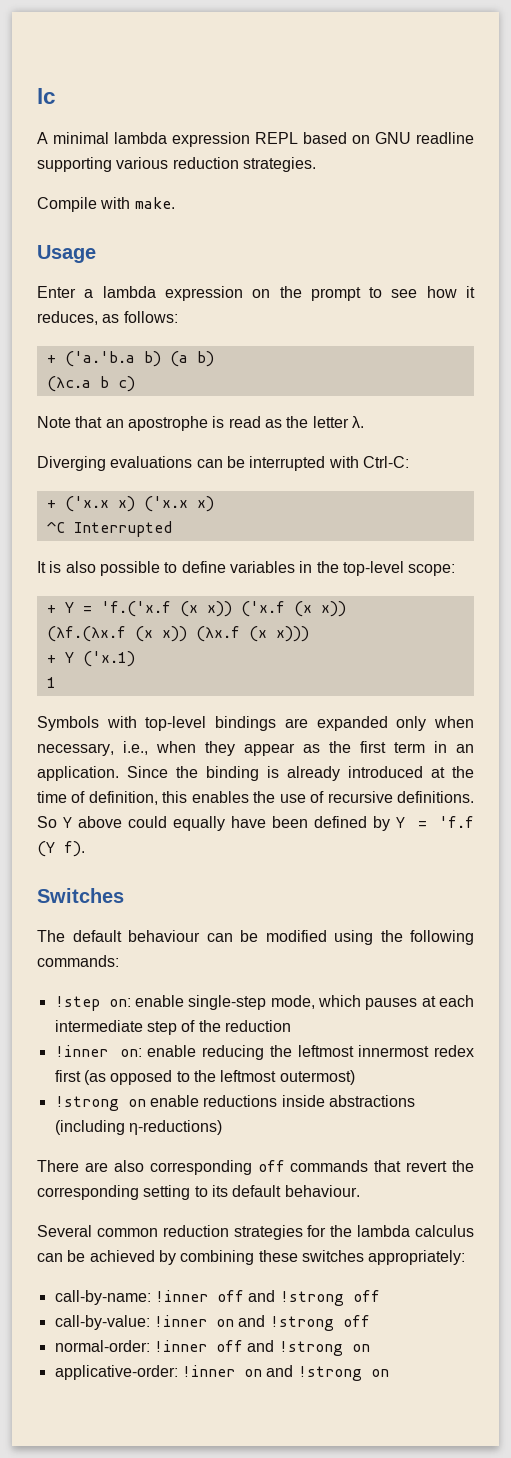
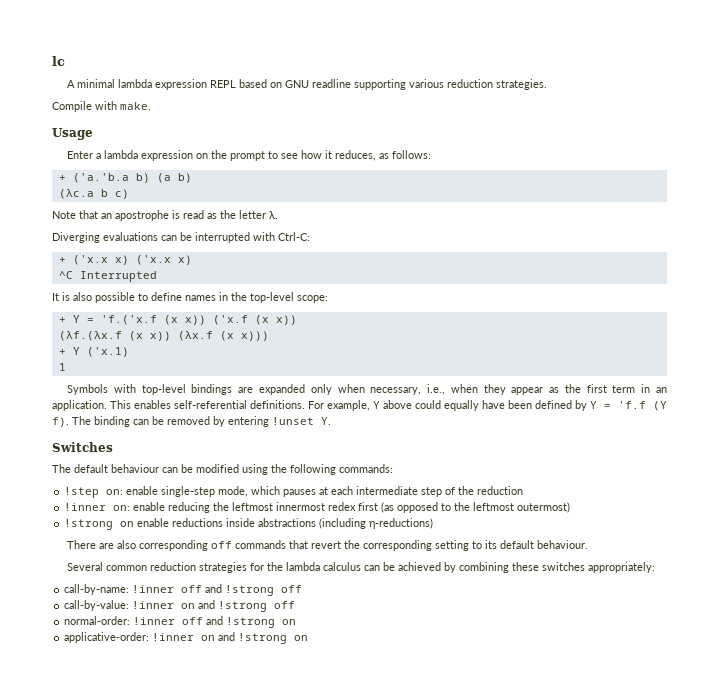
- It is also possible to define variables in the top-level scope:
+ It is also possible to define names in the top-level scope:
- Since the binding is already introduced at the time of definition, this enables the use of recursive definitions. So Y above could equally have been defined by Y = 'f.f (Y f).
+ This enables self-referential definitions. For example, Y above could equally have been defined by Y = 'f.f (Y f). The binding can be removed by entering !unset Y.

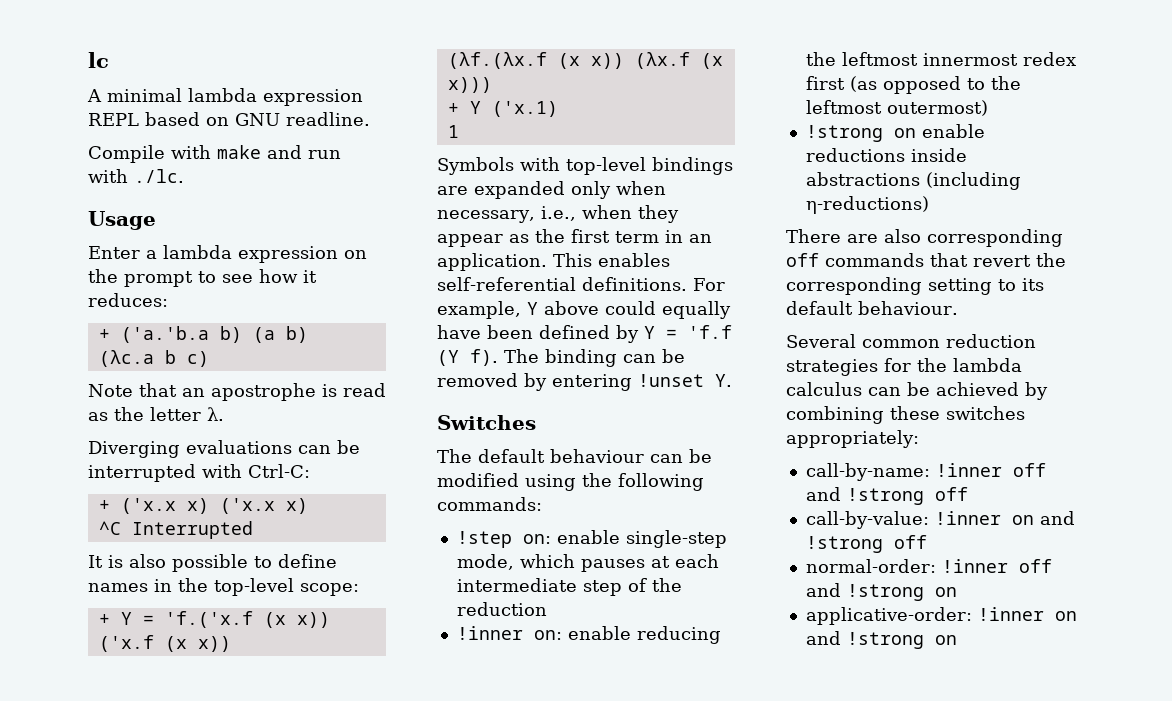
- A minimal lambda expression REPL based on GNU readline supporting various reduction strategies.
- Compile with make.
+ A minimal lambda expression REPL based on GNU readline.
+ Compile with make and run with ./lc.
- Enter a lambda expression on the prompt to see how it reduces, as follows:
+ Enter a lambda expression on the prompt to see how it reduces:

